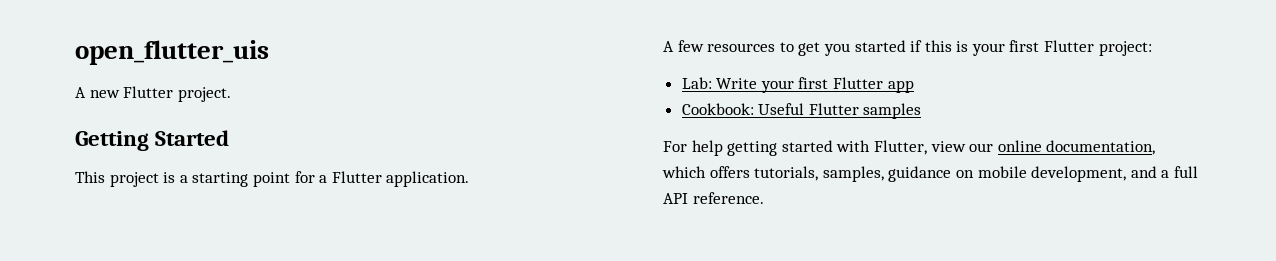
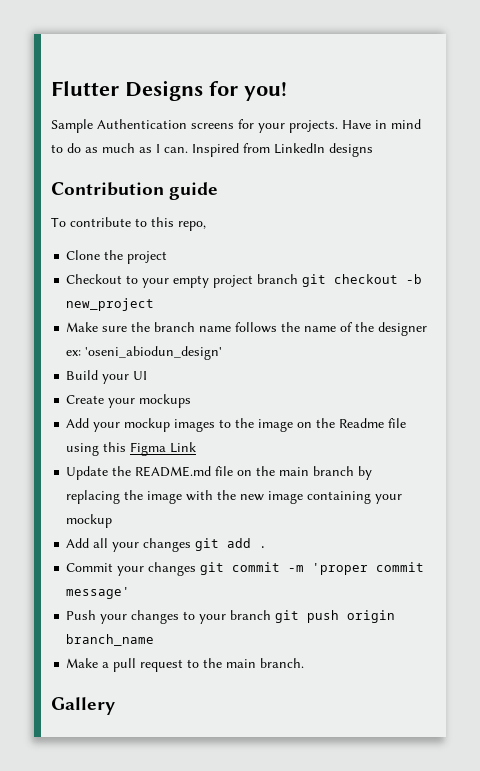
- open_flutter_uis
- A new Flutter project.
- Getting Started
- This project is a starting point for a Flutter application.
- A few resources to get you started if this is your first Flutter project:
- Lab: Write your first Flutter app
- Cookbook: Useful Flutter samples
- For help getting started with Flutter, view our online documentation, which offers tutorials, samples, guidance on mobile development, and a full API reference.
+ Flutter Designs for you!
+ Sample Authentication screens for your projects. Have in mind to do as much as I can. Inspired from LinkedIn designs
+ Contribution guide
+ To contribute to this repo,
+ Clone the project
+ Checkout to your empty project branch git checkout -b new_project
+ Make sure the branch name follows the name of the designer ex: 'oseni_abiodun_design'
+ Build your UI
+ Create your mockups
+ Add your mockup images to the image on the Readme file using this Figma Link
+ Update the README.md file on the main branch by replacing the image with the new image containing your mockup
+ Add all your changes git add .
+ Commit your changes git commit -m 'proper commit message'
+ Push your changes to your branch git push origin branch_name
+ Make a pull request to the main branch.
+ Gallery

